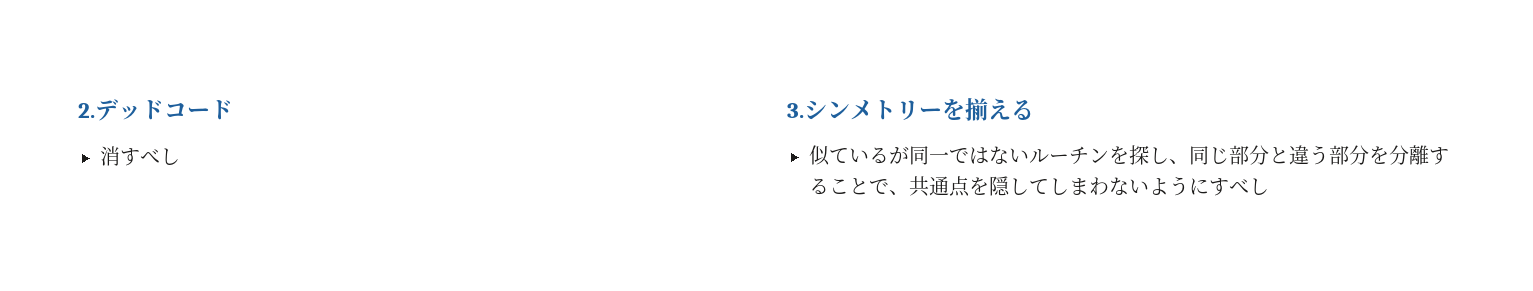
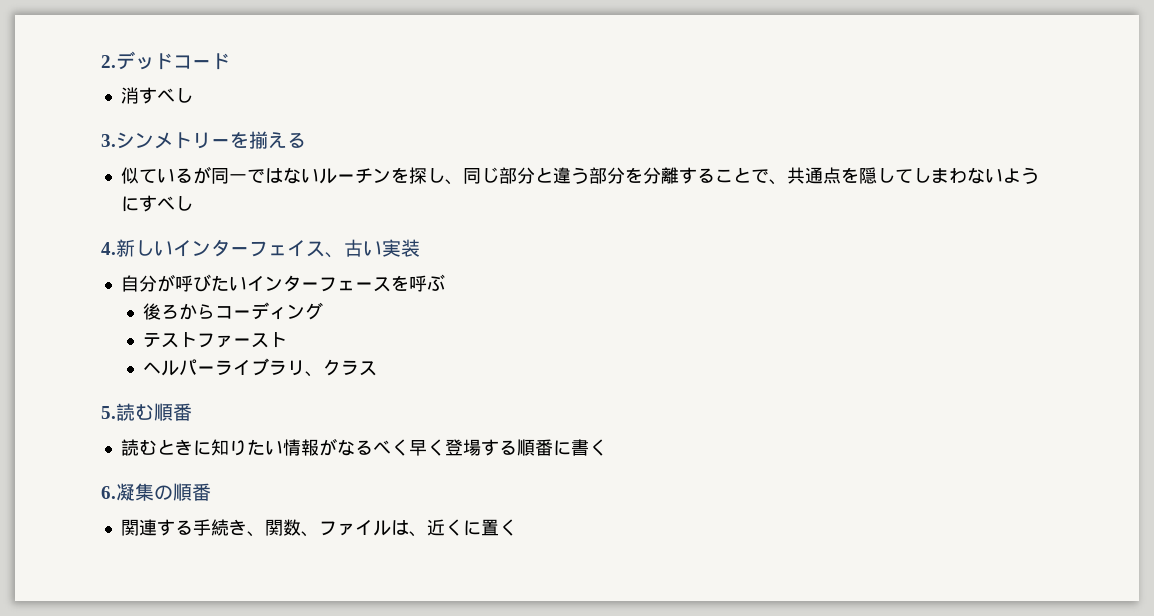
+ 4.新しいインターフェイス、古い実装
+ 自分が呼びたいインターフェースを呼ぶ
+ 後ろからコーディング
+ テストファースト
+ ヘルパーライブラリ、クラス
+ 5.読む順番
+ 読むときに知りたい情報がなるべく早く登場する順番に書く
+ 6.凝集の順番
+ 関連する手続き、関数、ファイルは、近くに置く

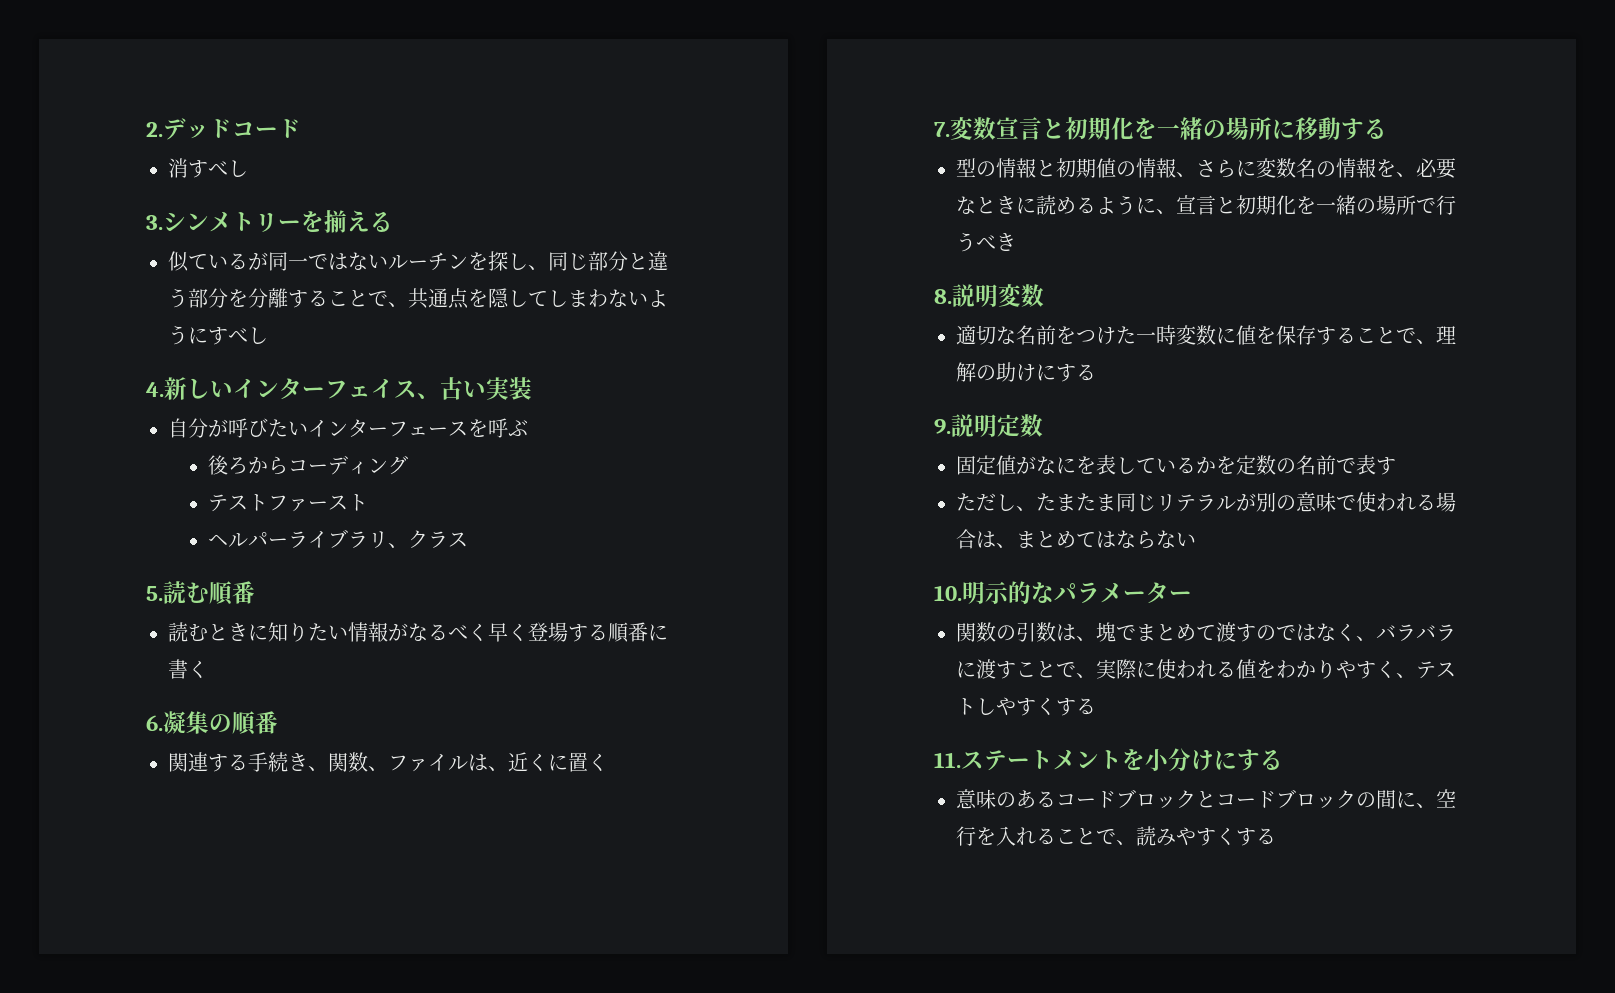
+ 7.変数宣言と初期化を一緒の場所に移動する
+ 型の情報と初期値の情報、さらに変数名の情報を、必要なときに読めるように、宣言と初期化を一緒の場所で行うべき
+ 8.説明変数
+ 適切な名前をつけた一時変数に値を保存することで、理解の助けにする
+ 9.説明定数
+ 固定値がなにを表しているかを定数の名前で表す
+ ただし、たまたま同じリテラルが別の意味で使われる場合は、まとめてはならない
+ 10.明示的なパラメーター
+ 関数の引数は、塊でまとめて渡すのではなく、バラバラに渡すことで、実際に使われる値をわかりやすく、テストしやすくする
+ 11.ステートメントを小分けにする
+ 意味のあるコードブロックとコードブロックの間に、空行を入れることで、読みやすくする

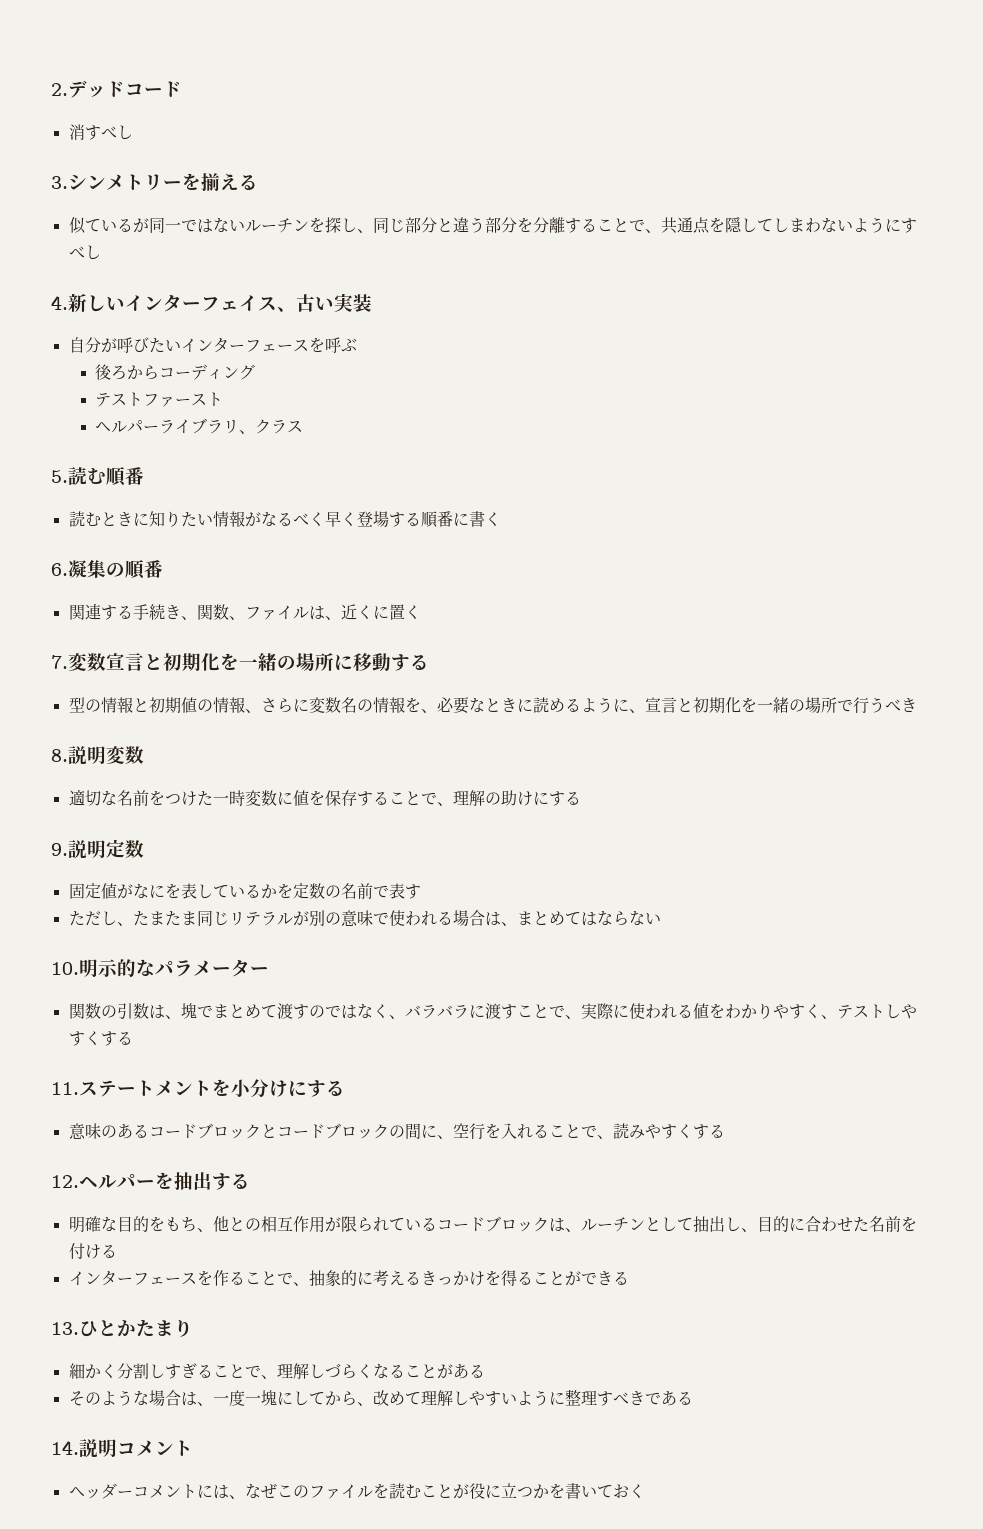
+ 12.ヘルパーを抽出する
+ 明確な目的をもち、他との相互作用が限られているコードブロックは、ルーチンとして抽出し、目的に合わせた名前を付ける
+ インターフェースを作ることで、抽象的に考えるきっかけを得ることができる
+ 13.ひとかたまり
+ 細かく分割しすぎることで、理解しづらくなることがある
+ そのような場合は、一度一塊にしてから、改めて理解しやすいように整理すべきである
+ 14.説明コメント
+ ヘッダーコメントには、なぜこのファイルを読むことが役に立つかを書いておく

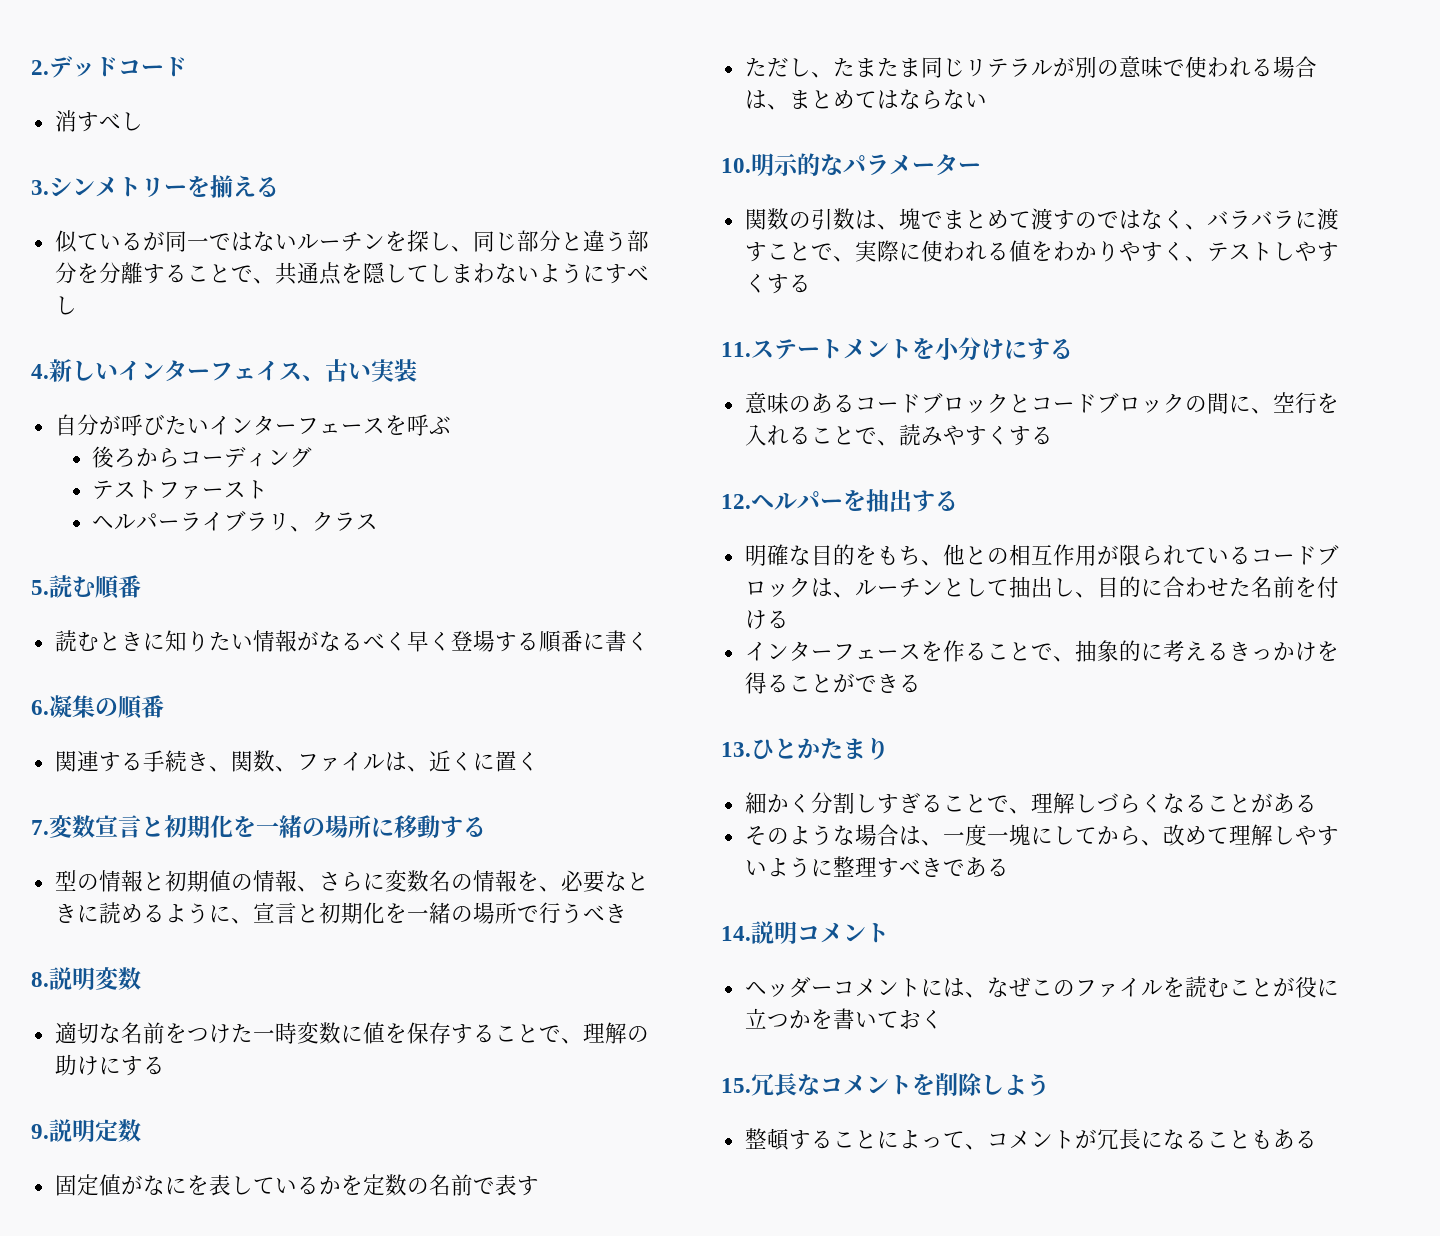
+ 15.冗長なコメントを削除しよう
+ 整頓することによって、コメントが冗長になることもある

